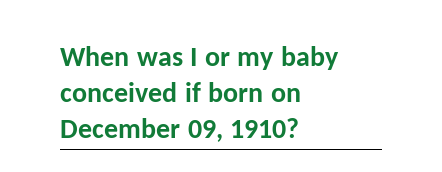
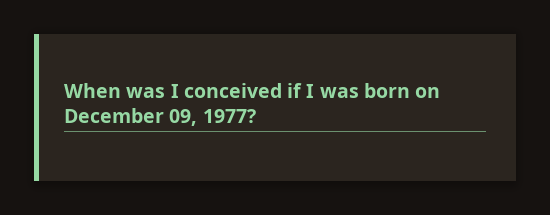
- When was I or my baby conceived if born on December 09, 1910?
+ When was I conceived if I was born on December 09, 1977?

